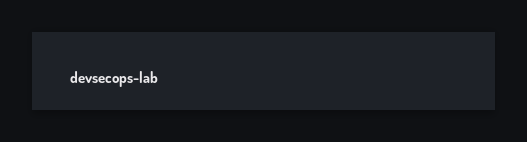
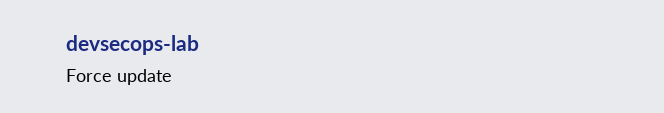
+ Force update

